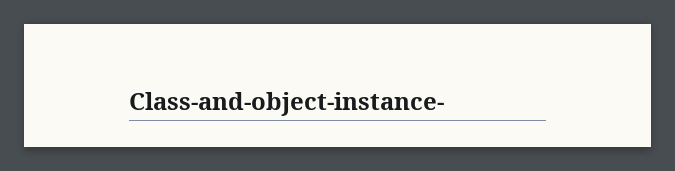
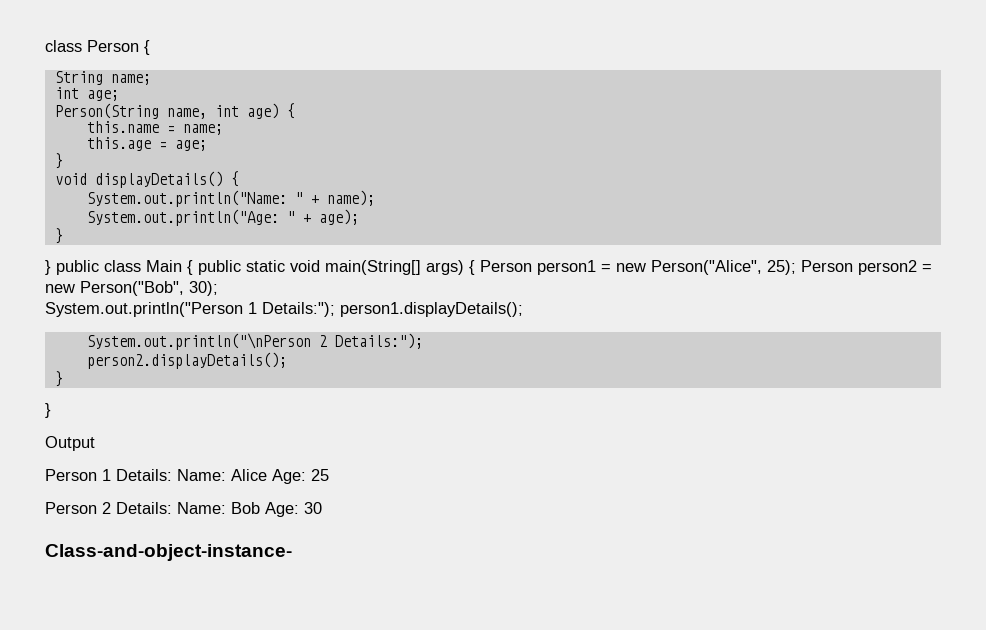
+ class Person {
+ String name;
+ int age;
+ Person(String name, int age) {
+ this.name = name;
+ this.age = age;
+ }
+ void displayDetails() {
+ System.out.println("Name: " + name);
+ System.out.println("Age: " + age);
+ }
+ } public class Main { public static void main(String[] args) { Person person1 = new Person("Alice", 25); Person person2 = new Person("Bob", 30);
+ System.out.println("Person 1 Details:"); person1.displayDetails();
+ System.out.println("\nPerson 2 Details:");
+ person2.displayDetails();
+ }
+ }
+ Output
+ Person 1 Details: Name: Alice Age: 25
+ Person 2 Details: Name: Bob Age: 30

